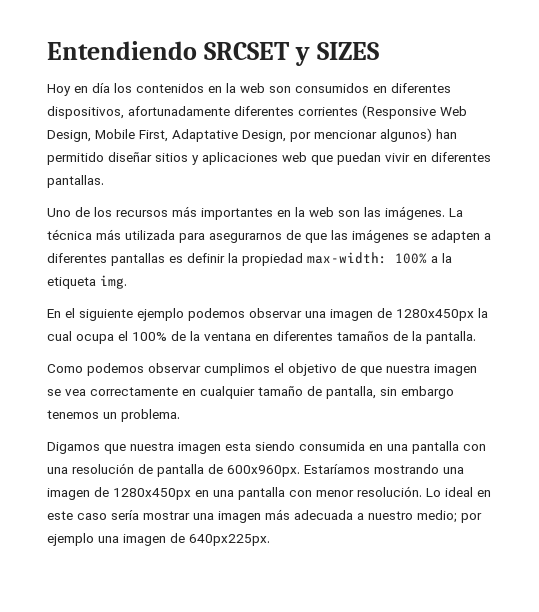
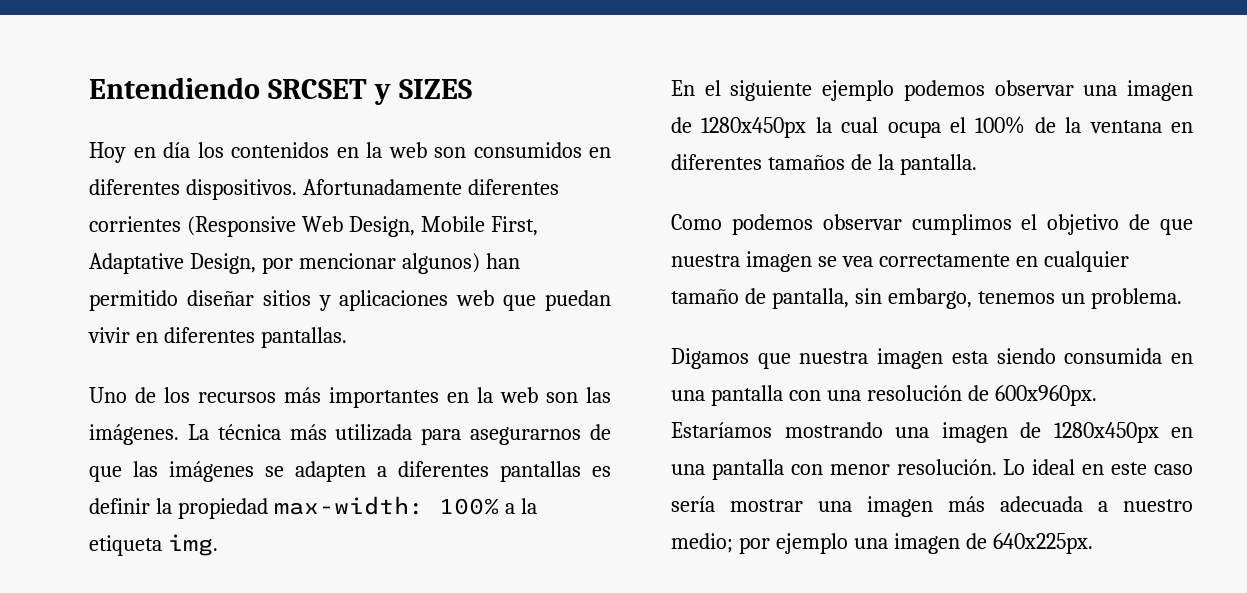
- Hoy en día los contenidos en la web son consumidos en diferentes dispositivos, afortunadamente diferentes corrientes (Responsive Web Design, Mobile First, Adaptative Design, por mencionar algunos) han permitido diseñar sitios y aplicaciones web que puedan vivir en diferentes pantallas.
+ Hoy en día los contenidos en la web son consumidos en diferentes dispositivos. Afortunadamente diferentes corrientes (Responsive Web Design, Mobile First, Adaptative Design, por mencionar algunos) han permitido diseñar sitios y aplicaciones web que puedan vivir en diferentes pantallas.
- Como podemos observar cumplimos el objetivo de que nuestra imagen se vea correctamente en cualquier tamaño de pantalla, sin embargo tenemos un problema.
+ Como podemos observar cumplimos el objetivo de que nuestra imagen se vea correctamente en cualquier tamaño de pantalla, sin embargo, tenemos un problema.
- Digamos que nuestra imagen esta siendo consumida en una pantalla con una resolución de pantalla de 600x960px.
+ Digamos que nuestra imagen esta siendo consumida en una pantalla con una resolución de 600x960px.
- Lo ideal en este caso sería mostrar una imagen más adecuada a nuestro medio; por ejemplo una imagen de 640px225px.
+ Lo ideal en este caso sería mostrar una imagen más adecuada a nuestro medio; por ejemplo una imagen de 640x225px.

